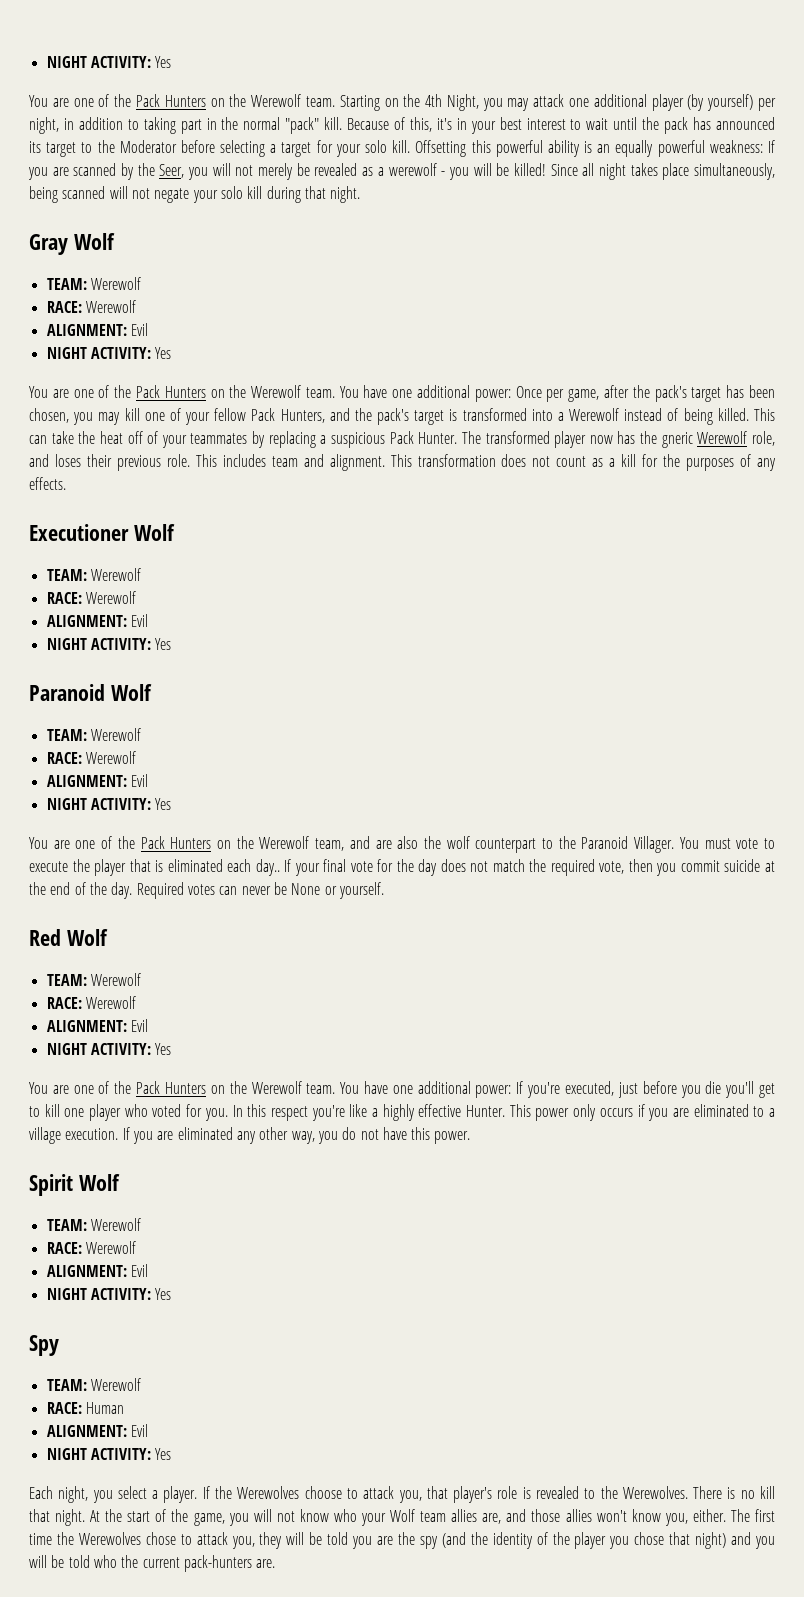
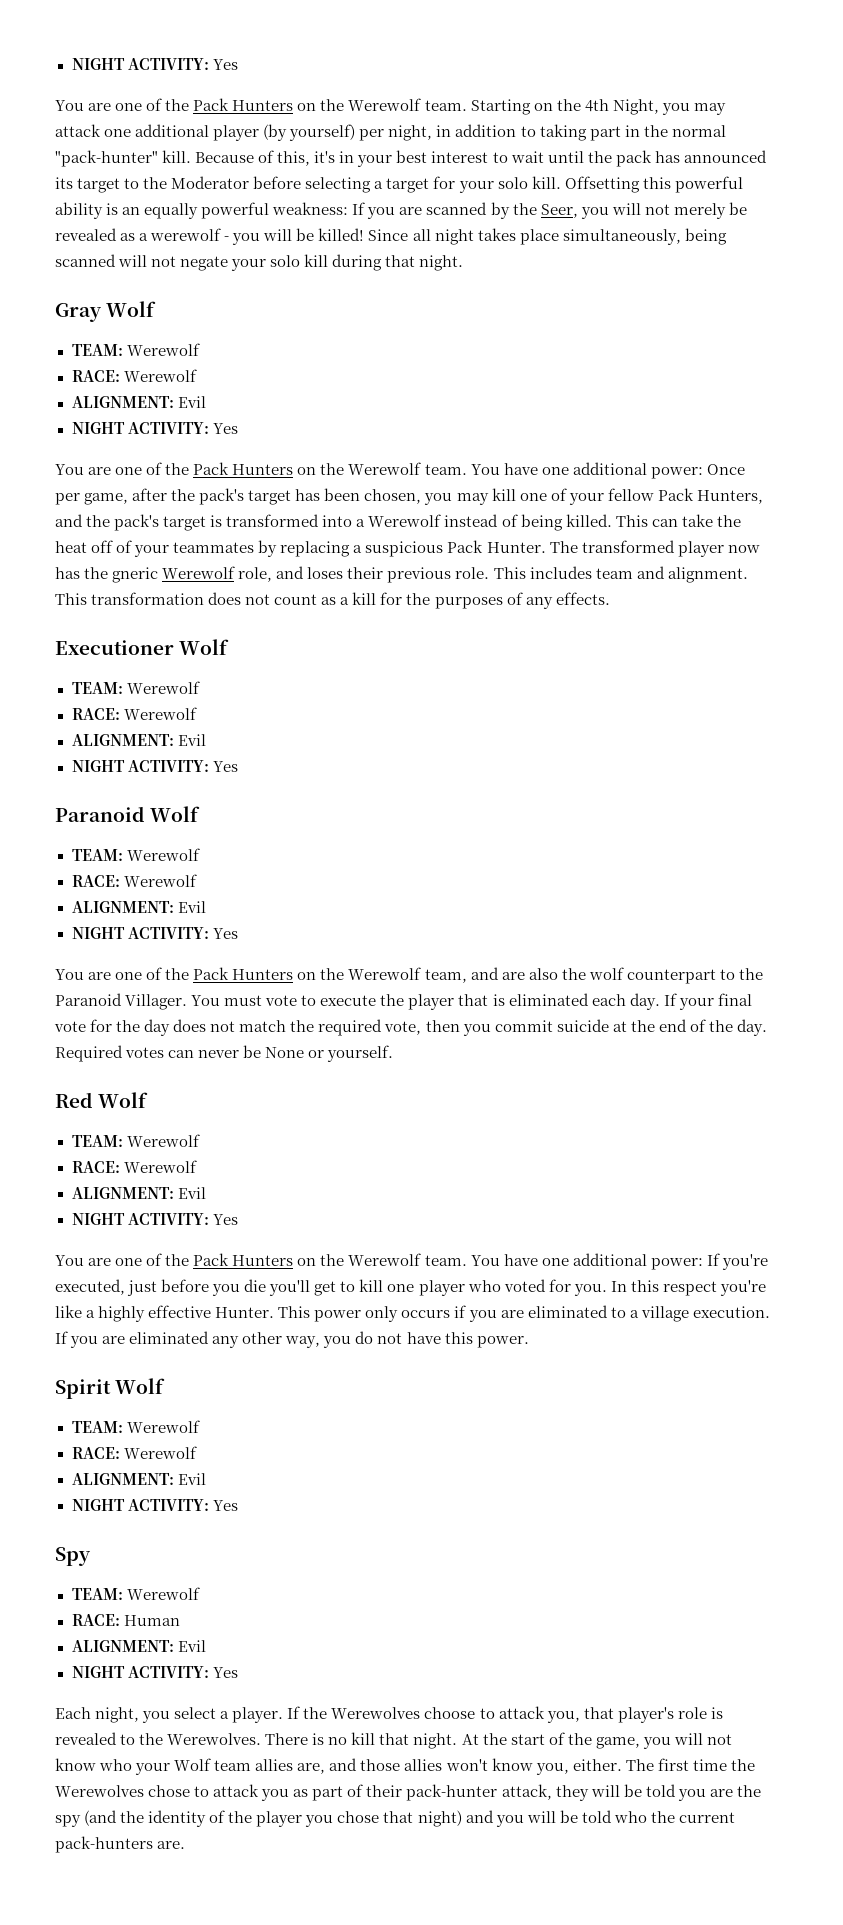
- Starting on the 4th Night, you may attack one additional player (by yourself) per night, in addition to taking part in the normal "pack" kill.
+ Starting on the 4th Night, you may attack one additional player (by yourself) per night, in addition to taking part in the normal "pack-hunter" kill.
- You must vote to execute the player that is eliminated each day..
+ You must vote to execute the player that is eliminated each day.
- The first time the Werewolves chose to attack you, they will be told you are the spy (and the identity of the player you chose that night) and you will be told who the current pack-hunters are.
+ The first time the Werewolves chose to attack you as part of their pack-hunter attack, they will be told you are the spy (and the identity of the player you chose that night) and you will be told who the current pack-hunters are.

